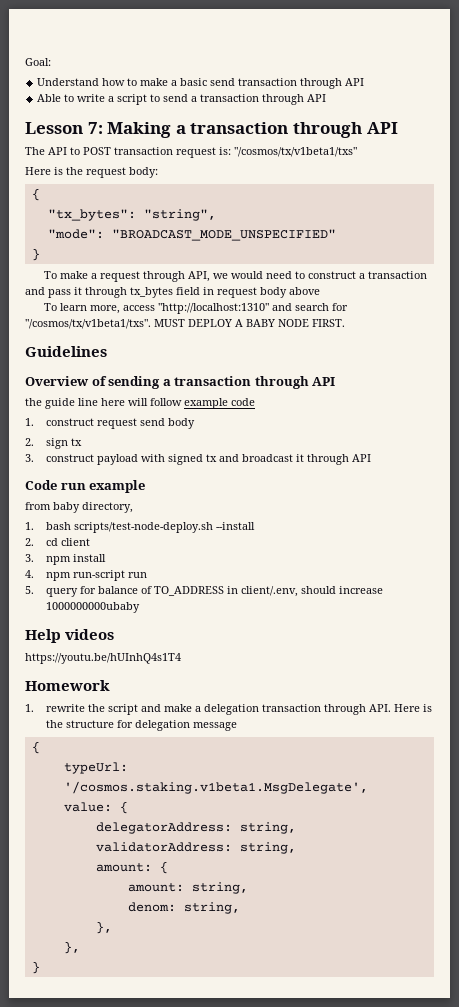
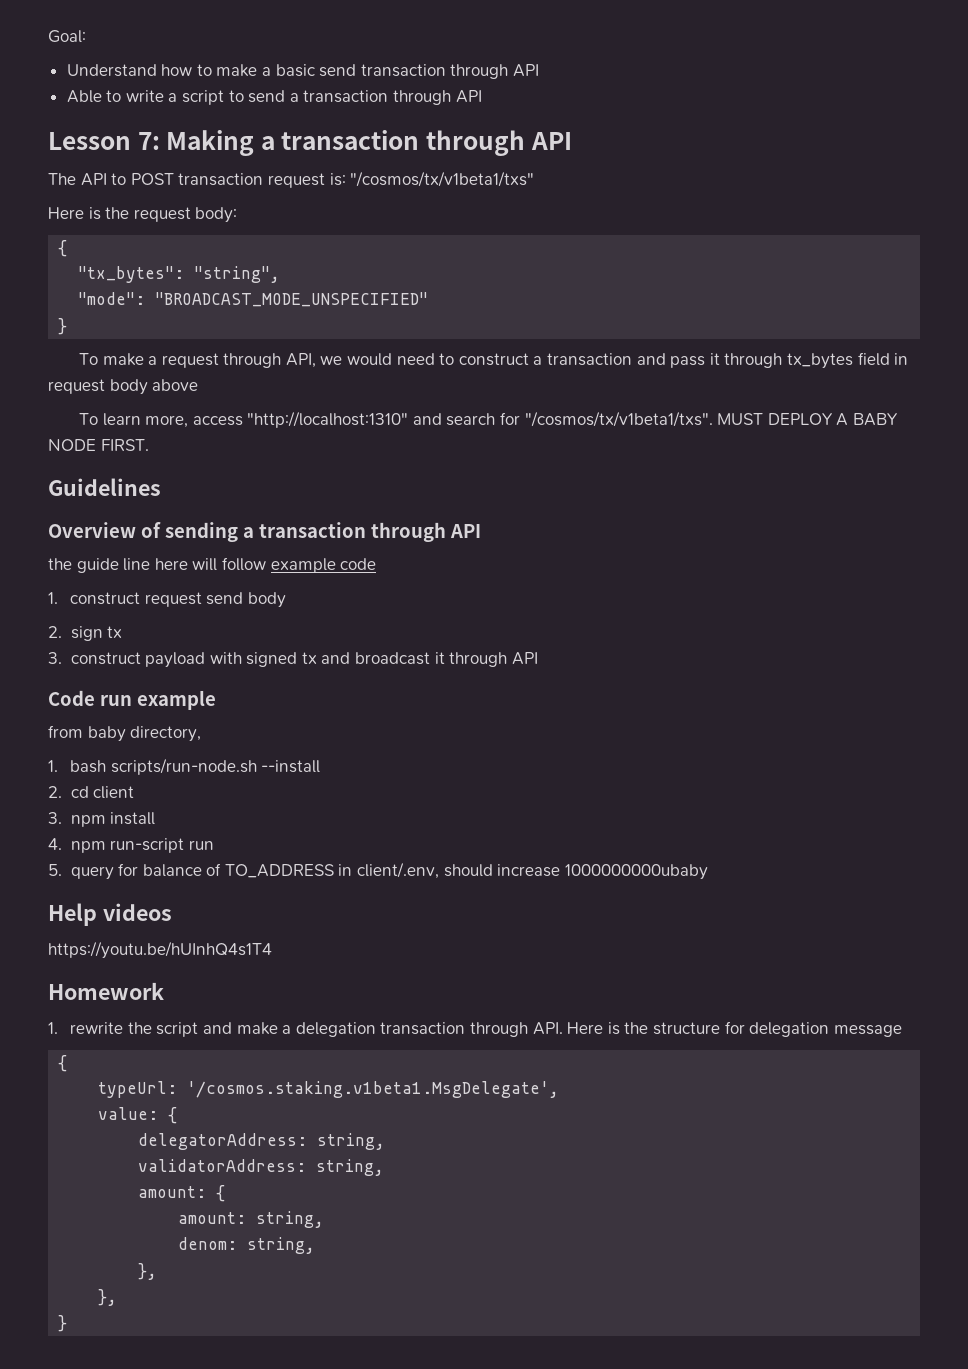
- 1. bash scripts/test-node-deploy.sh --install
+ 1. bash scripts/run-node.sh --install

